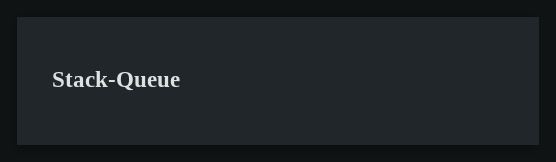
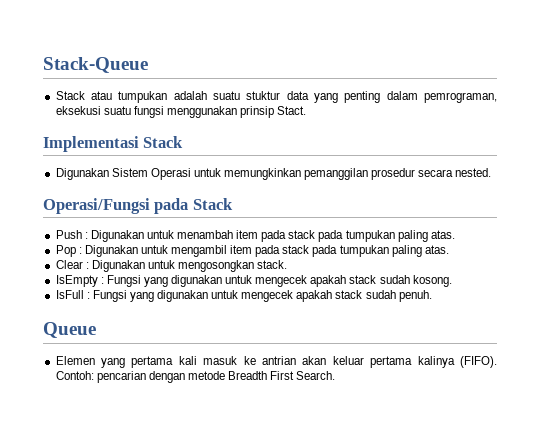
+ Stack atau tumpukan adalah suatu stuktur data yang penting dalam pemrograman, eksekusi suatu fungsi menggunakan prinsip Stact.
+ Implementasi Stack
+ Digunakan Sistem Operasi untuk memungkinkan pemanggilan prosedur secara nested.
+ Operasi/Fungsi pada Stack
+ Push : Digunakan untuk menambah item pada stack pada tumpukan paling atas.
+ Pop : Digunakan untuk mengambil item pada stack pada tumpukan paling atas.
+ Clear : Digunakan untuk mengosongkan stack.
+ IsEmpty : Fungsi yang digunakan untuk mengecek apakah stack sudah kosong.
+ IsFull : Fungsi yang digunakan untuk mengecek apakah stack sudah penuh.
+ Queue
+ Elemen yang pertama kali masuk ke antrian akan keluar pertama kalinya (FIFO). Contoh: pencarian dengan metode Breadth First Search.

